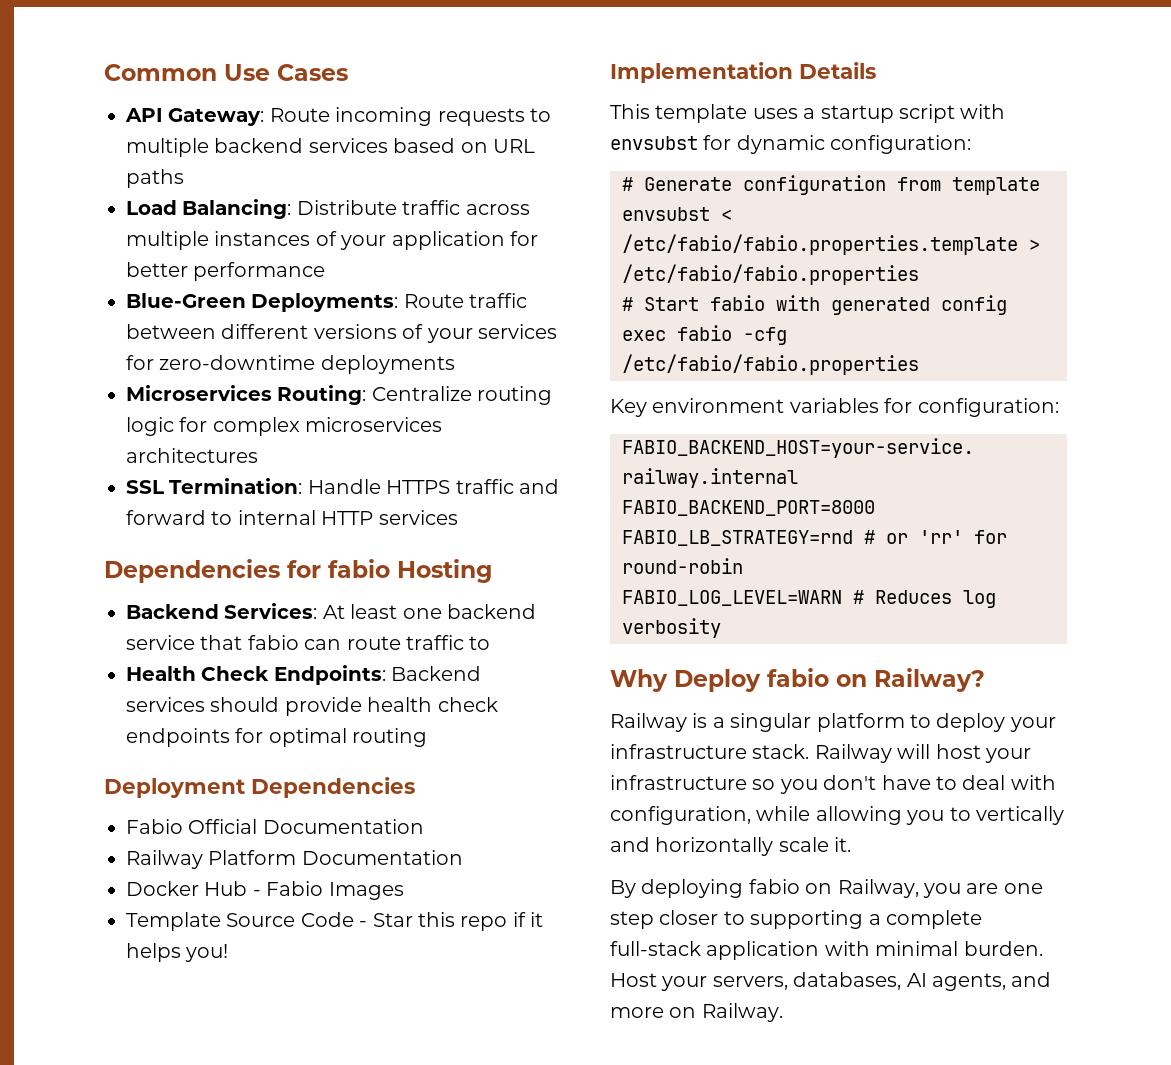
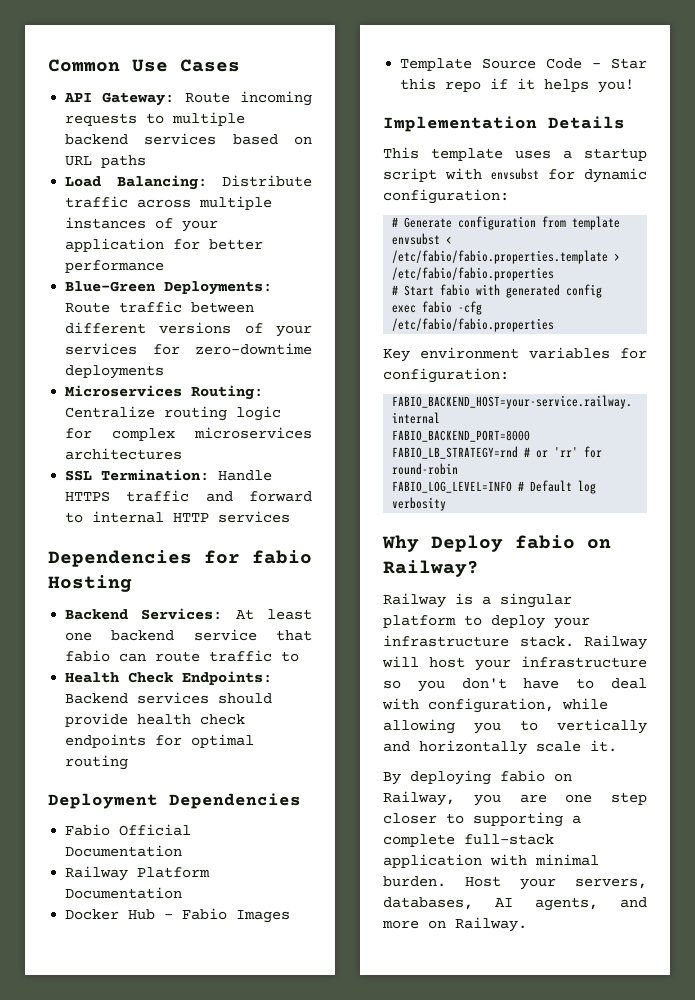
- FABIO_LOG_LEVEL=WARN # Reduces log verbosity
+ FABIO_LOG_LEVEL=INFO # Default log verbosity

